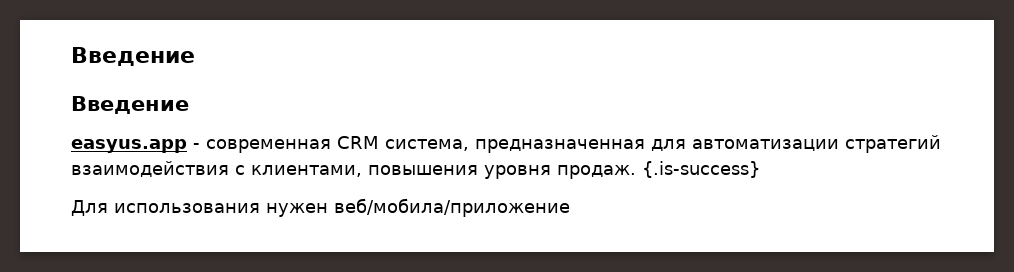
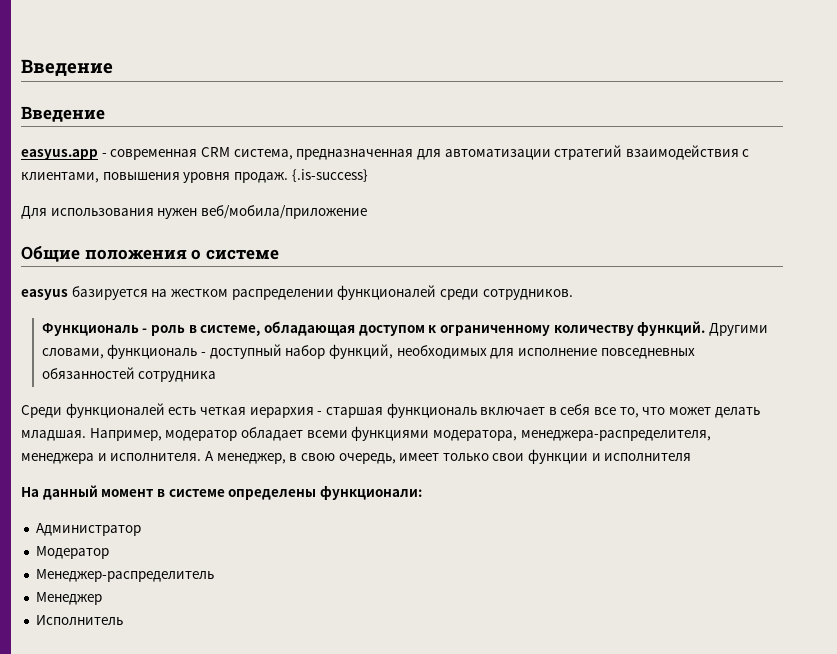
+ Общие положения о системе
+ easyus базируется на жестком распределении функционалей среди сотрудников.
+ Функциональ - роль в системе, обладающая доступом к ограниченному количеству функций. Другими словами, функциональ - доступный набор функций, необходимых для исполнение повседневных обязанностей сотрудника
+ Среди функционалей есть четкая иерархия - старшая функциональ включает в себя все то, что может делать младшая. Например, модератор обладает всеми функциями модератора, менеджера-распределителя, менеджера и исполнителя. А менеджер, в свою очередь, имеет только свои функции и исполнителя
+ На данный момент в системе определены функционали:
+ Администратор
+ Модератор
+ Менеджер-распределитель
+ Менеджер
+ Исполнитель

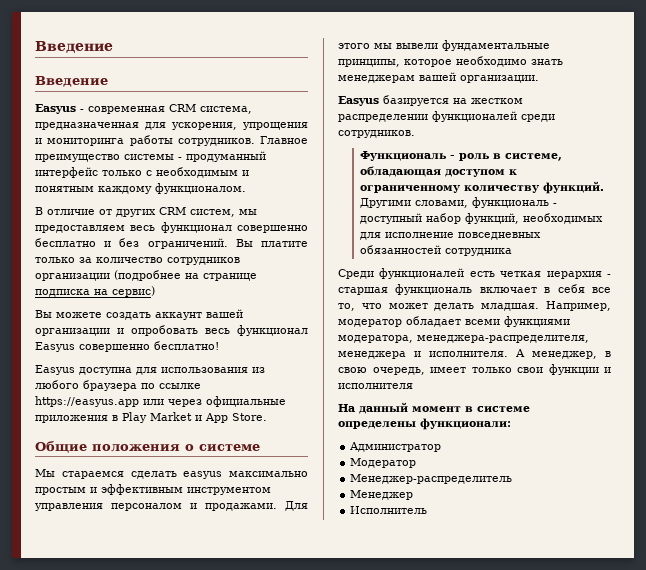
- easyus.app - современная CRM система, предназначенная для автоматизации стратегий взаимодействия с клиентами, повышения уровня продаж. {.is-success}
- Для использования нужен веб/мобила/приложение
+ Easyus - современная CRM система, предназначенная для ускорения, упрощения и мониторинга работы сотрудников. Главное преимущество системы - продуманный интерфейс только с необходимым и понятным каждому функционалом.
+ В отличие от других CRM систем, мы предоставляем весь функционал совершенно бесплатно и без ограничений. Вы платите только за количество сотрудников организации (подробнее на странице подписка на сервис)
+ Вы можете создать аккаунт вашей организации и опробовать весь функционал Easyus совершенно бесплатно!
+ Easyus доступна для использования из любого браузера по ссылке https://easyus.app или через официальные приложения в Play Market и App Store.
  Общие положения о системе
- easyus базируется на жестком распределении функционалей среди сотрудников.
+ Мы стараемся сделать easyus максимально простым и эффективным инструментом управления персоналом и продажами. Для этого мы вывели фундаментальные принципы, которое необходимо знать менеджерам вашей организации.
+ Easyus базируется на жестком распределении функционалей среди сотрудников.

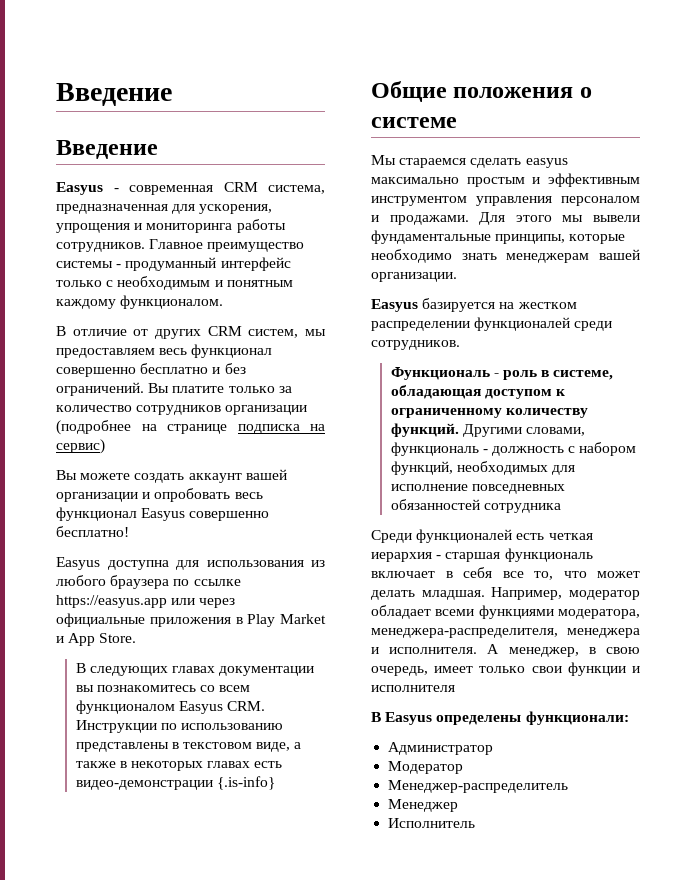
+ В следующих главах документации вы познакомитесь со всем функционалом Easyus CRM. Инструкции по использованию представлены в текстовом виде, а также в некоторых главах есть видео-демонстрации {.is-info}
- Для этого мы вывели фундаментальные принципы, которое необходимо знать менеджерам вашей организации.
+ Для этого мы вывели фундаментальные принципы, которые необходимо знать менеджерам вашей организации.
- Другими словами, функциональ - доступный набор функций, необходимых для исполнение повседневных обязанностей сотрудника
+ Другими словами, функциональ - должность с набором функций, необходимых для исполнение повседневных обязанностей сотрудника
- На данный момент в системе определены функционали:
+ В Easyus определены функционали:

